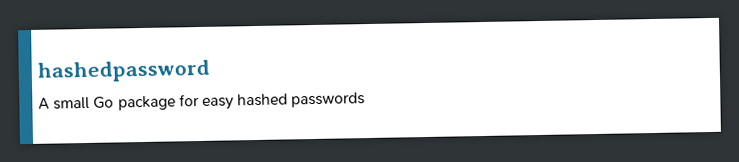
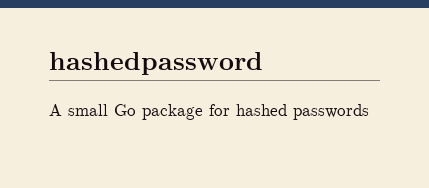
- A small Go package for easy hashed passwords
+ A small Go package for hashed passwords

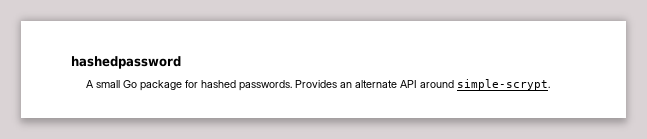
- A small Go package for hashed passwords
+ A small Go package for hashed passwords. Provides an alternate API around simple-scrypt.

